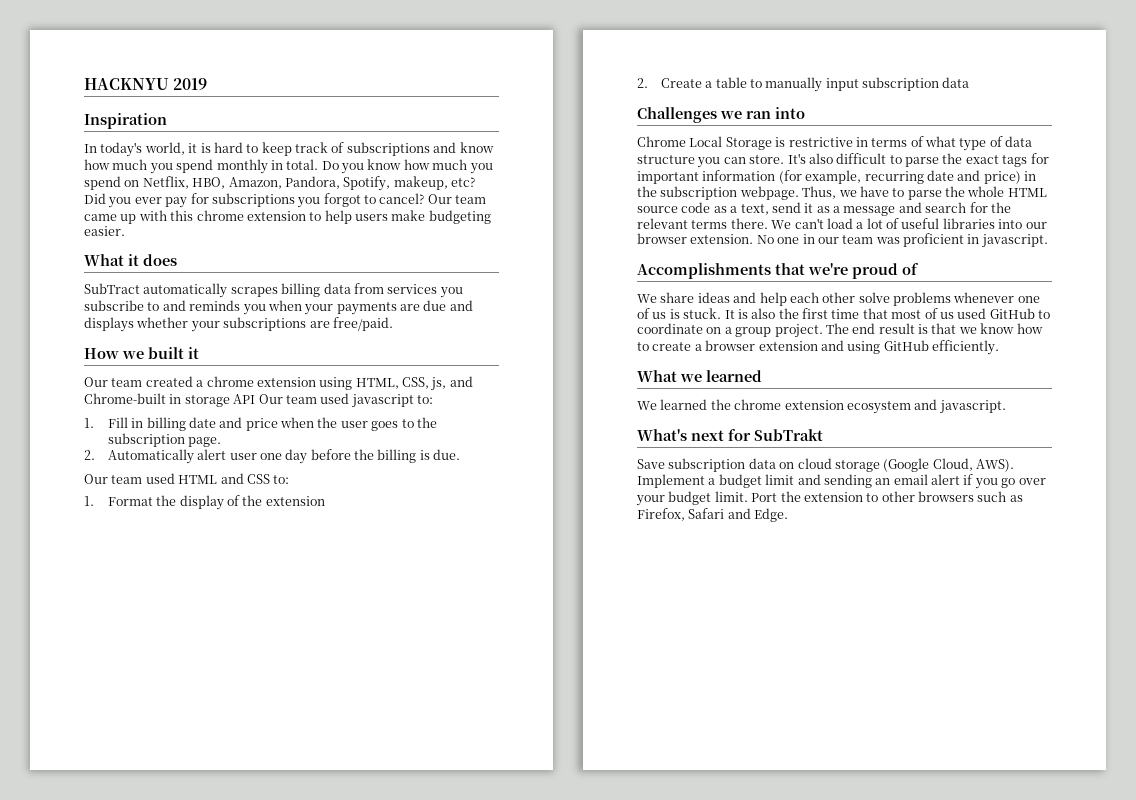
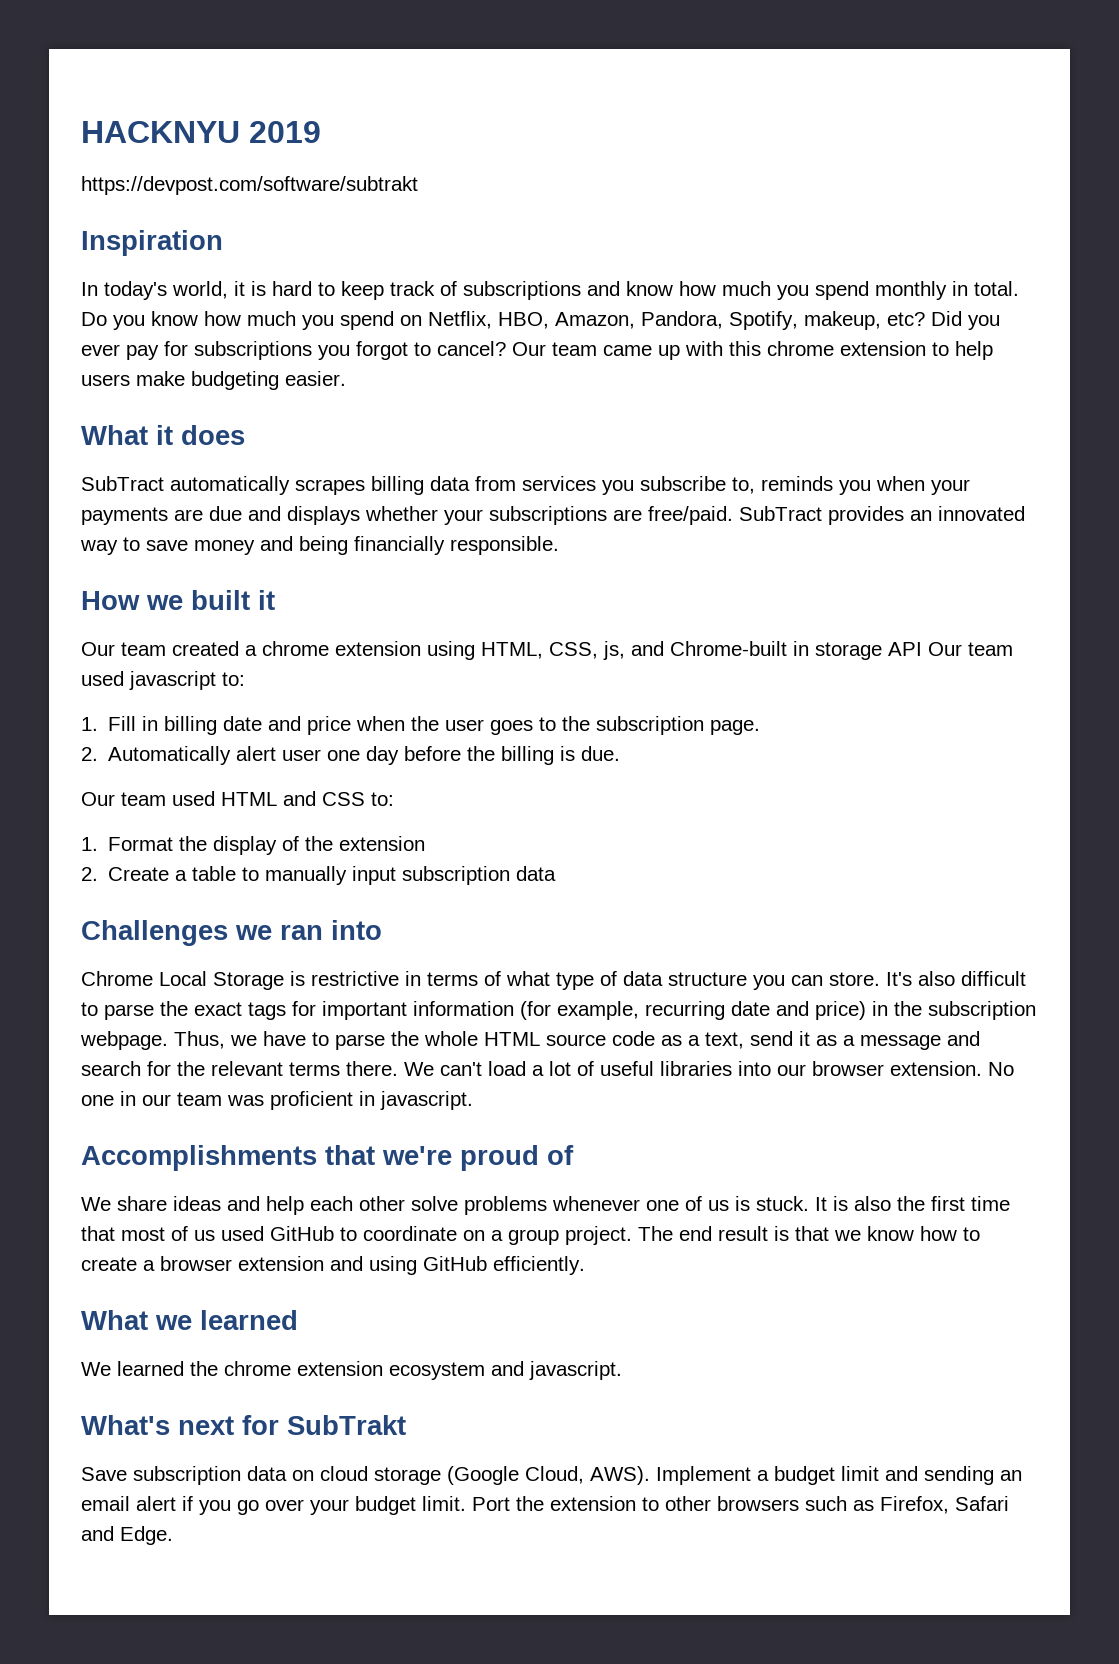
+ https://devpost.com/software/subtrakt
- SubTract automatically scrapes billing data from services you subscribe to and reminds you when your payments are due and displays whether your subscriptions are free/paid.
+ SubTract automatically scrapes billing data from services you subscribe to, reminds you when your payments are due and displays whether your subscriptions are free/paid. SubTract provides an innovated way to save money and being financially responsible.

